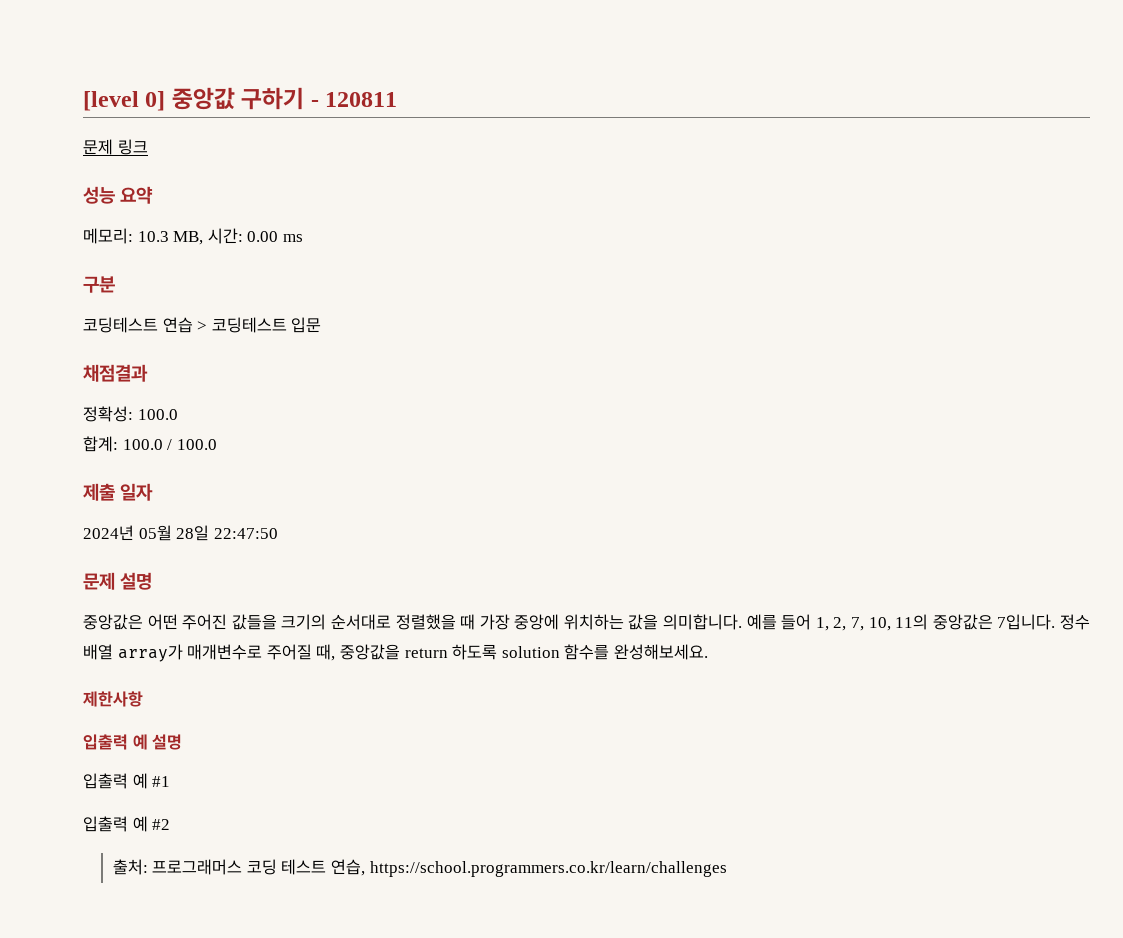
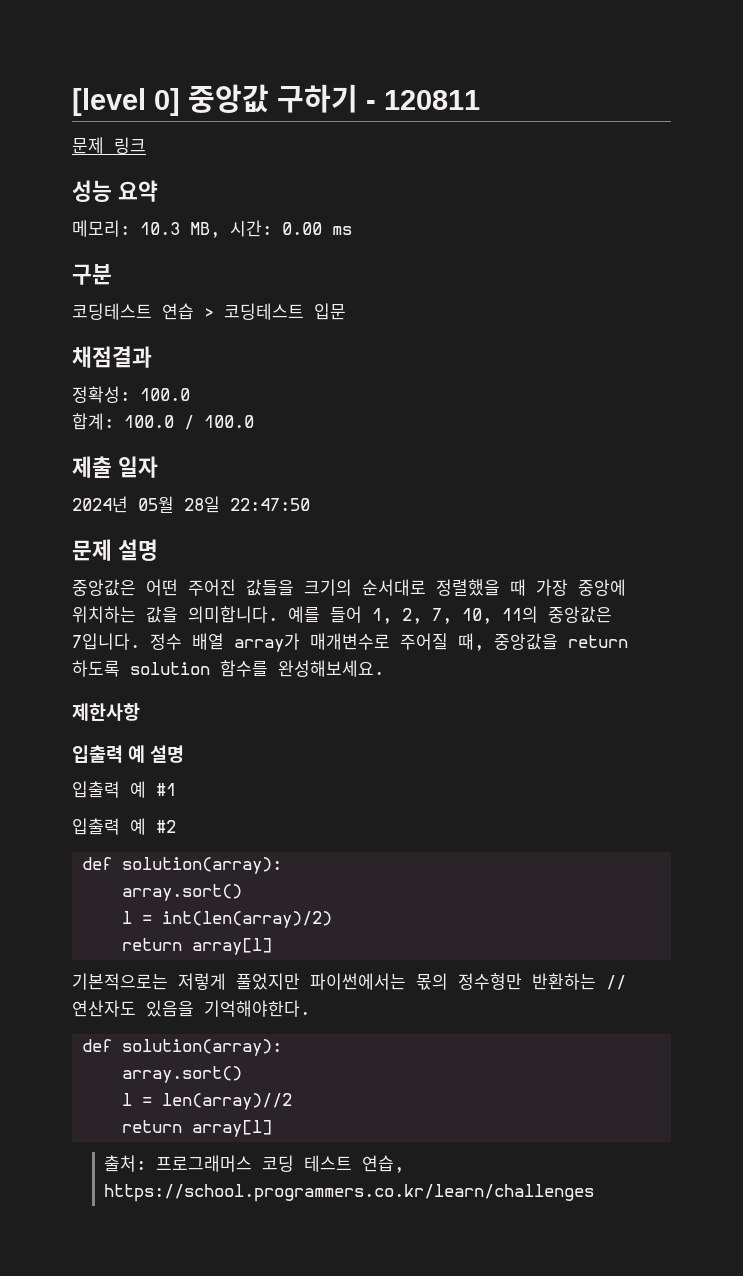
  입출력 예 #2
+ def solution(array):
+ array.sort()
+ l = int(len(array)/2)
+ return array[l]
+ 기본적으로는 저렇게 풀었지만 파이썬에서는 몫의 정수형만 반환하는 // 연산자도 있음을 기억해야한다.
+ def solution(array):
+ array.sort()
+ l = len(array)//2
+ return array[l]

